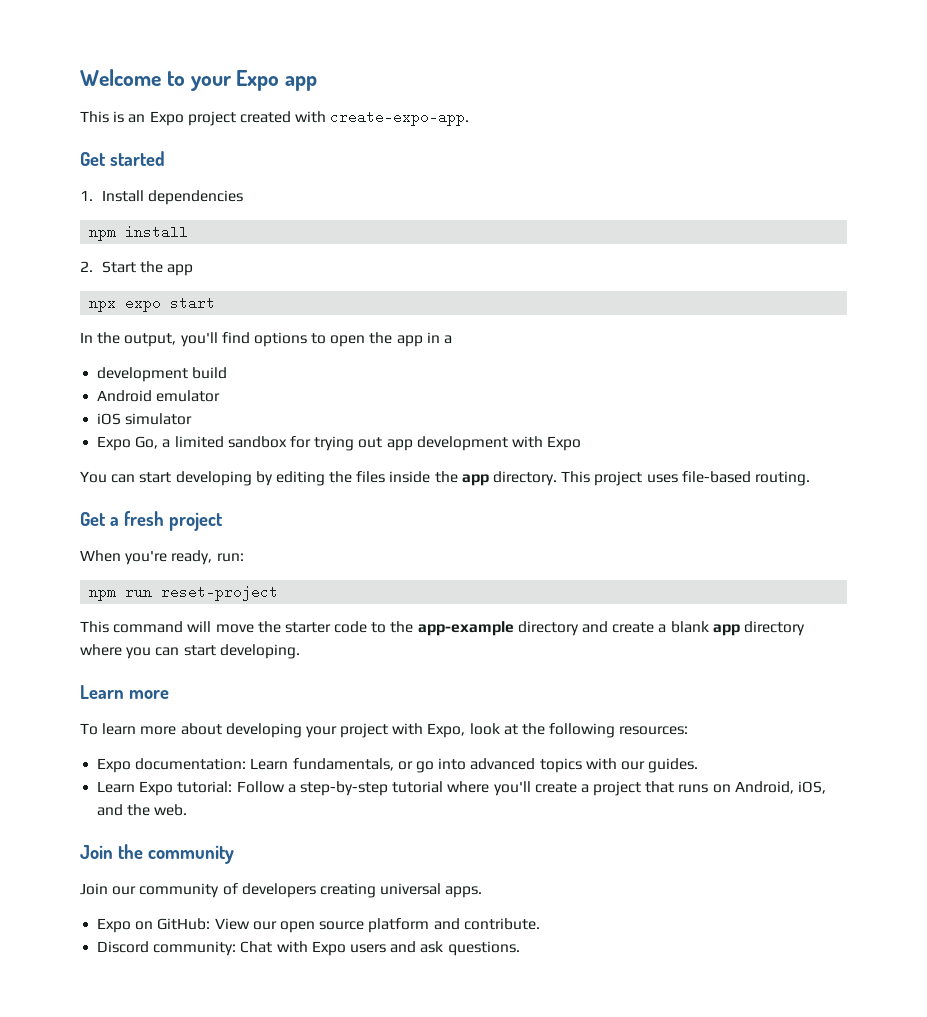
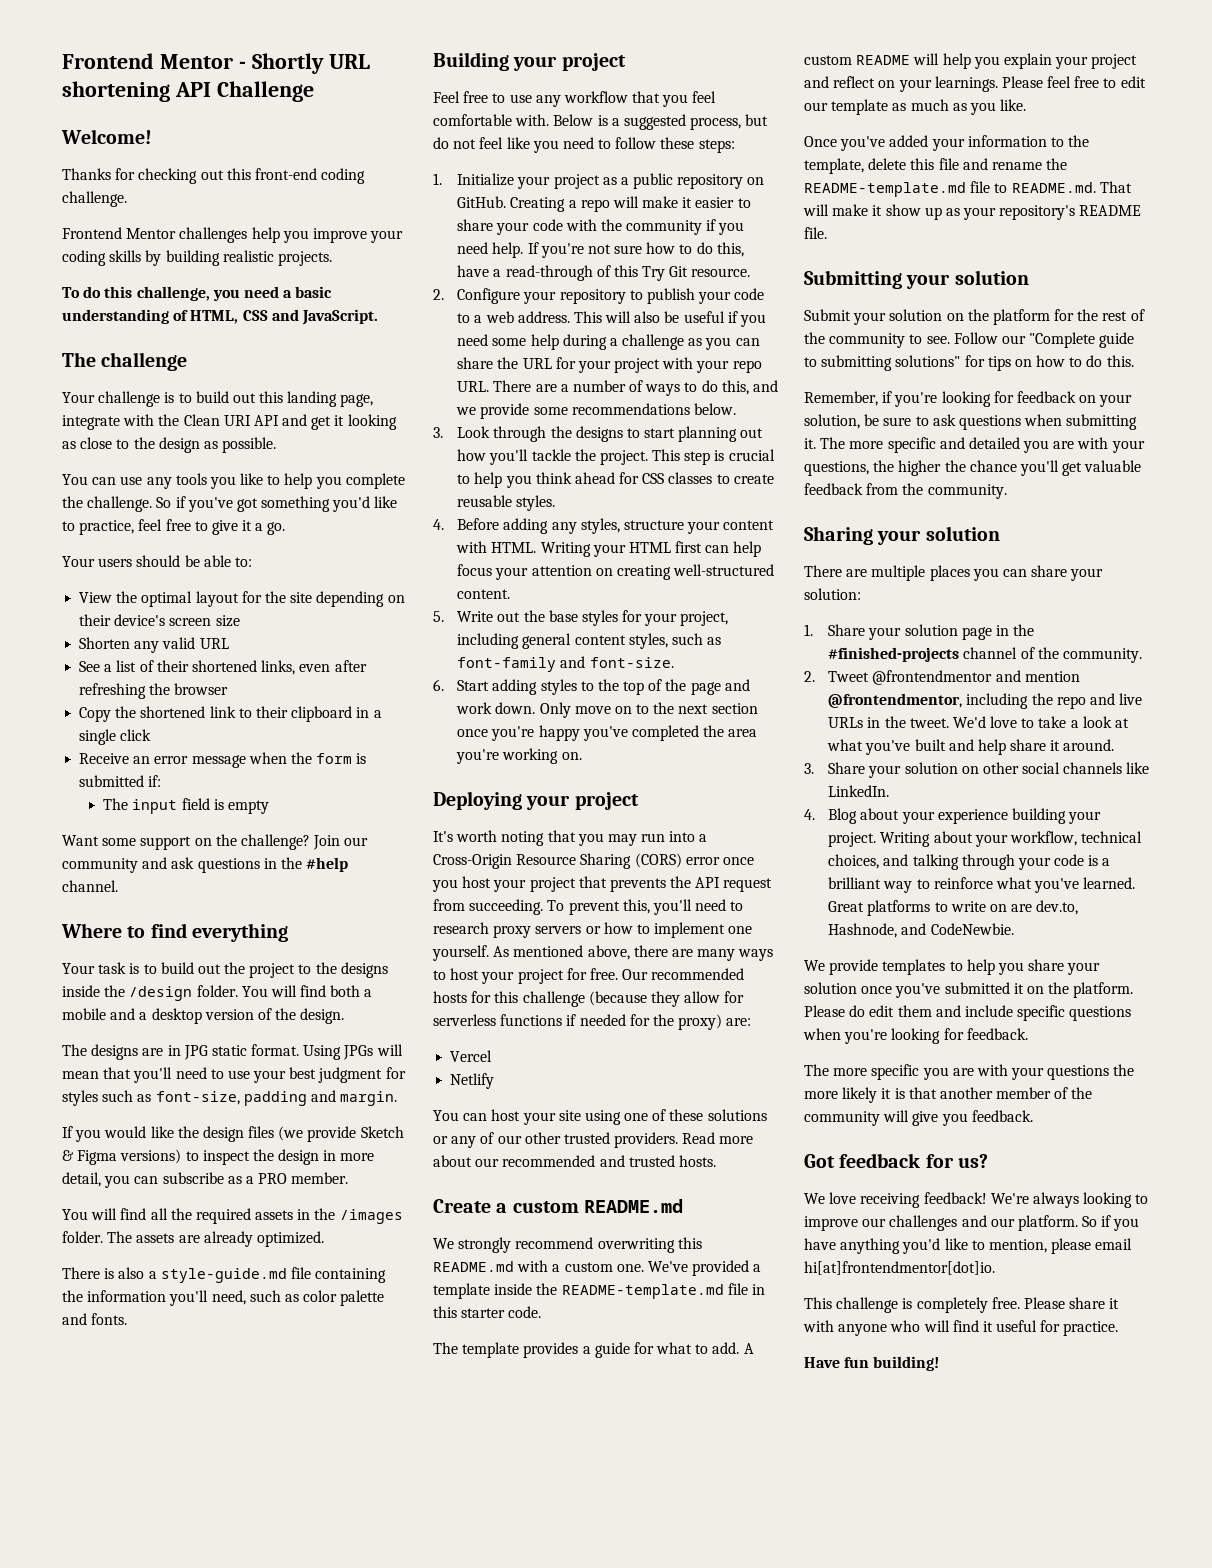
- Welcome to your Expo app
- This is an Expo project created with create-expo-app.
- Get started
- 1. Install dependencies
- npm install
- 2. Start the app
- npx expo start
- In the output, you'll find options to open the app in a
- development build
- Android emulator
- iOS simulator
- Expo Go, a limited sandbox for trying out app development with Expo
- You can start developing by editing the files inside the app directory. This project uses file-based routing.
- Get a fresh project
- When you're ready, run:
- npm run reset-project
- This command will move the starter code to the app-example directory and create a blank app directory where you can start developing.
- Learn more
- To learn more about developing your project with Expo, look at the following resources:
- Expo documentation: Learn fundamentals, or go into advanced topics with our guides.
- Learn Expo tutorial: Follow a step-by-step tutorial where you'll create a project that runs on Android, iOS, and the web.
- Join the community
- Join our community of developers creating universal apps.
- Expo on GitHub: View our open source platform and contribute.
- Discord community: Chat with Expo users and ask questions.
+ Frontend Mentor - Shortly URL shortening API Challenge
+ Welcome!
+ Thanks for checking out this front-end coding challenge.
+ Frontend Mentor challenges help you improve your coding skills by building realistic projects.
+ To do this challenge, you need a basic understanding of HTML, CSS and JavaScript.
+ The challenge
+ Your challenge is to build out this landing page, integrate with the Clean URI API and get it looking as close to the design as possible.
+ You can use any tools you like to help you complete the challenge. So if you've got something you'd like to practice, feel free to give it a go.
+ Your users should be able to:
+ View the optimal layout for the site depending on their device's screen size
+ Shorten any valid URL
+ See a list of their shortened links, even after refreshing the browser
+ Copy the shortened link to their clipboard in a single click
+ Receive an error message when the form is submitted if:
+ The input field is empty
+ Want some support on the challenge? Join our community and ask questions in the #help channel.
+ Where to find everything
+ Your task is to build out the project to the designs inside the /design folder. You will find both a mobile and a desktop version of the design.
+ The designs are in JPG static format. Using JPGs will mean that you'll need to use your best judgment for styles such as font-size, padding and margin.
+ If you would like the design files (we provide Sketch & Figma versions) to inspect the design in more detail, you can subscribe as a PRO member.
+ You will find all the required assets in the /images folder. The assets are already optimized.
+ There is also a style-guide.md file containing the information you'll need, such as color palette and fonts.
+ Building your project
+ Feel free to use any workflow that you feel comfortable with. Below is a suggested process, but do not feel like you need to follow these steps:
+ 1. Initialize your project as a public repository on GitHub. Creating a repo will make it easier to share your code with the community if you need help. If you're not sure how to do this, have a read-through of this Try Git resource.
+ 2. Configure your repository to publish your code to a web address. This will also be useful if you need some help during a challenge as you can share the URL for your project with your repo URL. There are a number of ways to do this, and we provide some recommendations below.
+ 3. Look through the designs to start planning out how you'll tackle the project. This step is crucial to help you think ahead for CSS classes to create reusable styles.
+ 4. Before adding any styles, structure your content with HTML. Writing your HTML first can help focus your attention on creating well-structured content.
+ 5. Write out the base styles for your project, including general content styles, such as font-family and font-size.
+ 6. Start adding styles to the top of the page and work down. Only move on to the next section once you're happy you've completed the area you're working on.
+ Deploying your project
+ It's worth noting that you may run into a Cross-Origin Resource Sharing (CORS) error once you host your project that prevents the API request from succeeding. To prevent this, you'll need to research proxy servers or how to implement one yourself. As mentioned above, there are many ways to host your project for free. Our recommended hosts for this challenge (because they allow for serverless functions if needed for the proxy) are:
+ Vercel
+ Netlify
+ You can host your site using one of these solutions or any of our other trusted providers. Read more about our recommended and trusted hosts.
+ Create a custom README.md
+ We strongly recommend overwriting this README.md with a custom one. We've provided a template inside the README-template.md file in this starter code.
+ The template provides a guide for what to add. A custom README will help you explain your project and reflect on your learnings. Please feel free to edit our template as much as you like.
+ Once you've added your information to the template, delete this file and rename the README-template.md file to README.md. That will make it show up as your repository's README file.
+ Submitting your solution
+ Submit your solution on the platform for the rest of the community to see. Follow our "Complete guide to submitting solutions" for tips on how to do this.
+ Remember, if you're looking for feedback on your solution, be sure to ask questions when submitting it. The more specific and detailed you are with your questions, the higher the chance you'll get valuable feedback from the community.
+ Sharing your solution
+ There are multiple places you can share your solution:
+ 1. Share your solution page in the #finished-projects channel of the community.
+ 2. Tweet @frontendmentor and mention @frontendmentor, including the repo and live URLs in the tweet. We'd love to take a look at what you've built and help share it around.
+ 3. Share your solution on other social channels like LinkedIn.
+ 4. Blog about your experience building your project. Writing about your workflow, technical choices, and talking through your code is a brilliant way to reinforce what you've learned. Great platforms to write on are dev.to, Hashnode, and CodeNewbie.
+ We provide templates to help you share your solution once you've submitted it on the platform. Please do edit them and include specific questions when you're looking for feedback.
+ The more specific you are with your questions the more likely it is that another member of the community will give you feedback.
+ Got feedback for us?
+ We love receiving feedback! We're always looking to improve our challenges and our platform. So if you have anything you'd like to mention, please email hi[at]frontendmentor[dot]io.
+ This challenge is completely free. Please share it with anyone who will find it useful for practice.
+ Have fun building!

